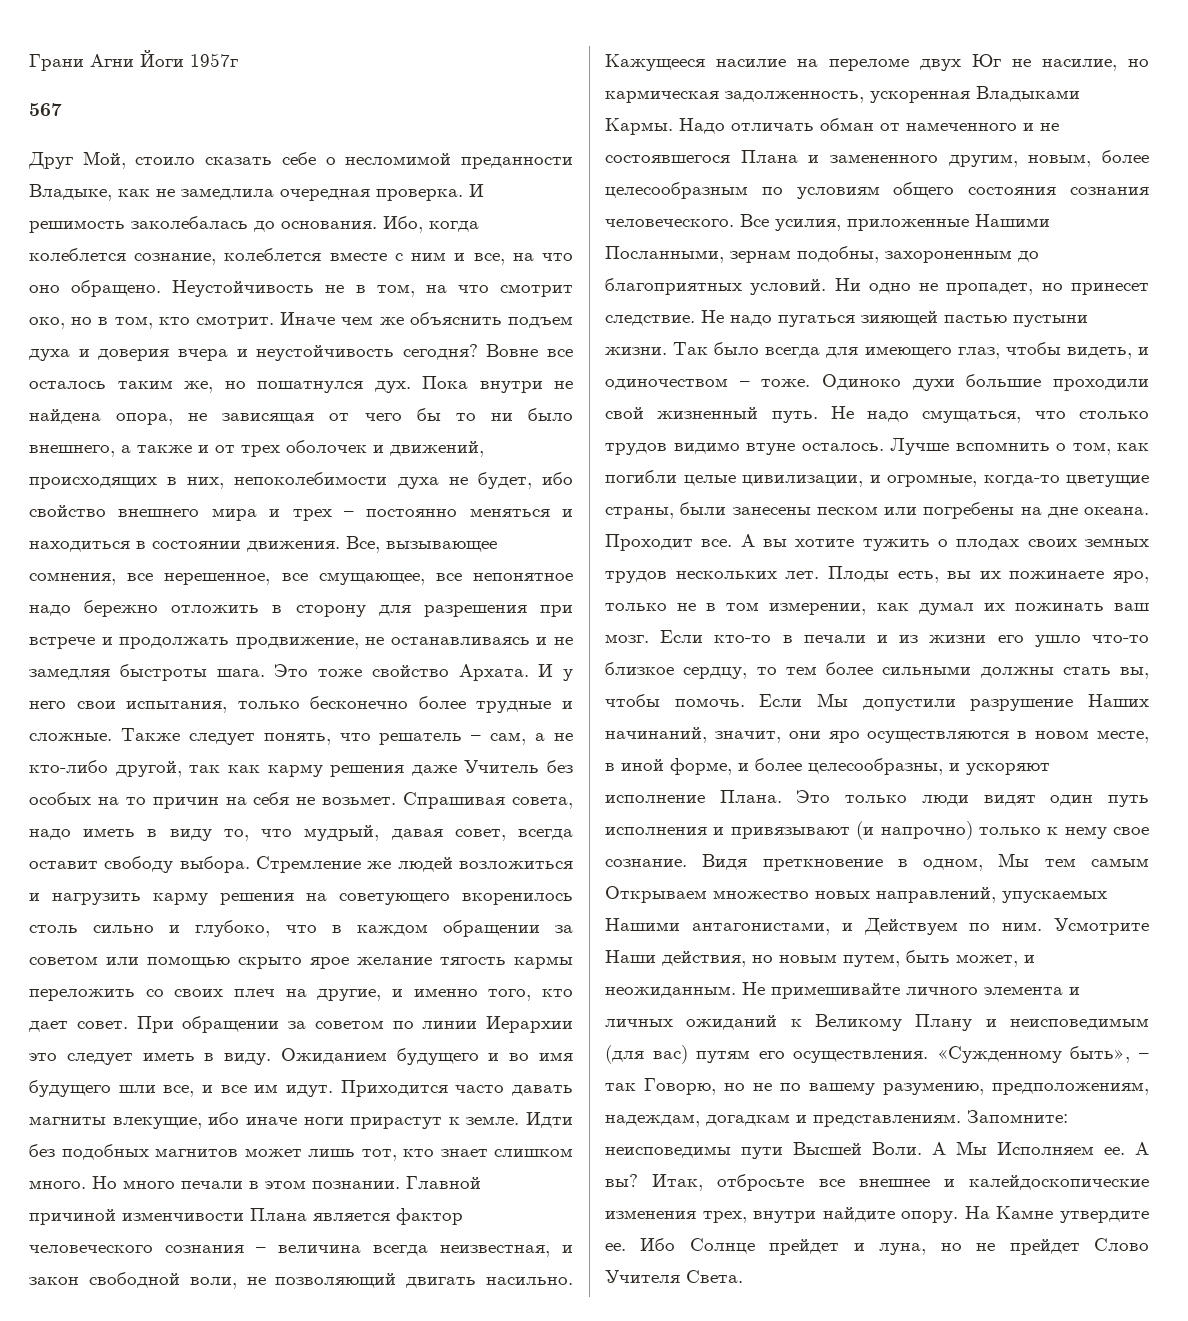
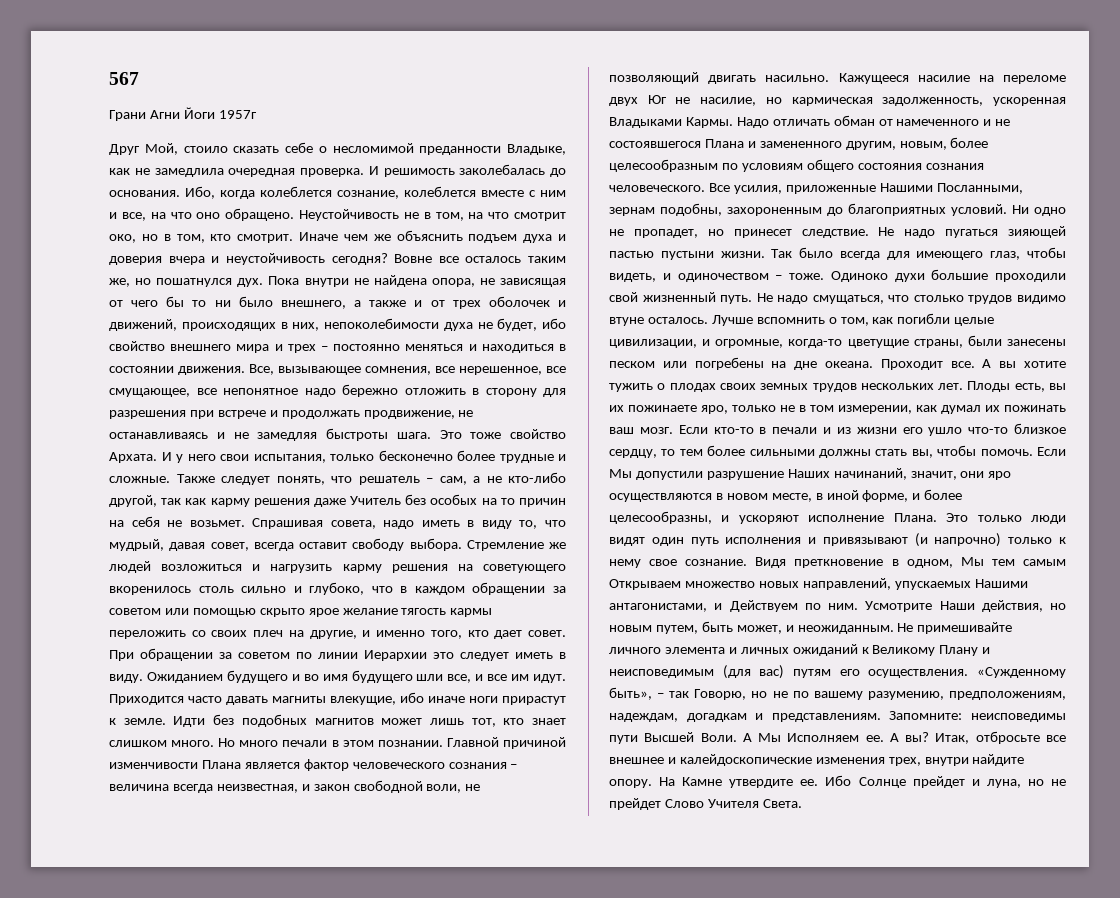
+ 567
- 567

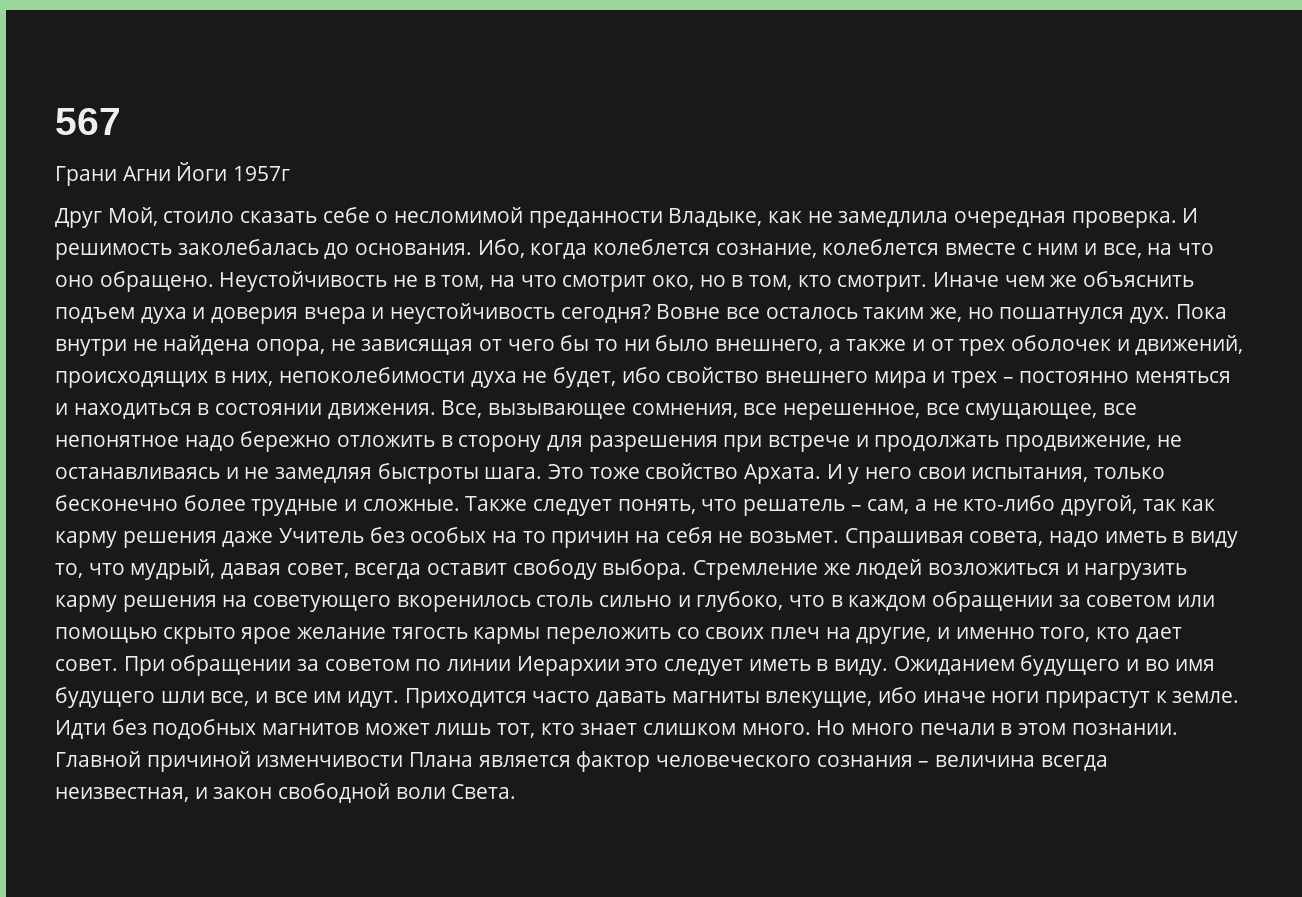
- Главной причиной изменчивости Плана является фактор человеческого сознания – величина всегда неизвестная, и закон свободной воли, не позволяющий двигать насильно. Кажущееся насилие на переломе двух Юг не насилие, но кармическая задолженность, ускоренная Владыками Кармы. Надо отличать обман от намеченного и не состоявшегося Плана и замененного другим, новым, более целесообразным по условиям общего состояния сознания человеческого. Все усилия, приложенные Нашими Посланными, зернам подобны, захороненным до благоприятных условий. Ни одно не пропадет, но принесет следствие. Не надо пугаться зияющей пастью пустыни жизни. Так было всегда для имеющего глаз, чтобы видеть, и одиночеством – тоже. Одиноко духи большие проходили свой жизненный путь. Не надо смущаться, что столько трудов видимо втуне осталось. Лучше вспомнить о том, как погибли целые цивилизации, и огромные, когда-то цветущие страны, были занесены песком или погребены на дне океана. Проходит все. А вы хотите тужить о плодах своих земных трудов нескольких лет. Плоды есть, вы их пожинаете яро, только не в том измерении, как думал их пожинать ваш мозг. Если кто-то в печали и из жизни его ушло что-то близкое сердцу, то тем более сильными должны стать вы, чтобы помочь. Если Мы допустили разрушение Наших начинаний, значит, они яро осуществляются в новом месте, в иной форме, и более целесообразны, и ускоряют исполнение Плана. Это только люди видят один путь исполнения и привязывают (и напрочно) только к нему свое сознание. Видя преткновение в одном, Мы тем самым Открываем множество новых направлений, упускаемых Нашими антагонистами, и Действуем по ним. Усмотрите Наши действия, но новым путем, быть может, и неожиданным. Не примешивайте личного элемента и личных ожиданий к Великому Плану и неисповедимым (для вас) путям его осуществления. «Сужденному быть», – так Говорю, но не по вашему разумению, предположениям, надеждам, догадкам и представлениям. Запомните: неисповедимы пути Высшей Воли. А Мы Исполняем ее. А вы? Итак, отбросьте все внешнее и калейдоскопические изменения трех, внутри найдите опору. На Камне утвердите ее. Ибо Солнце прейдет и луна, но не прейдет Слово Учителя Света.
+ Главной причиной изменчивости Плана является фактор человеческого сознания – величина всегда неизвестная, и закон свободной воли Света.

